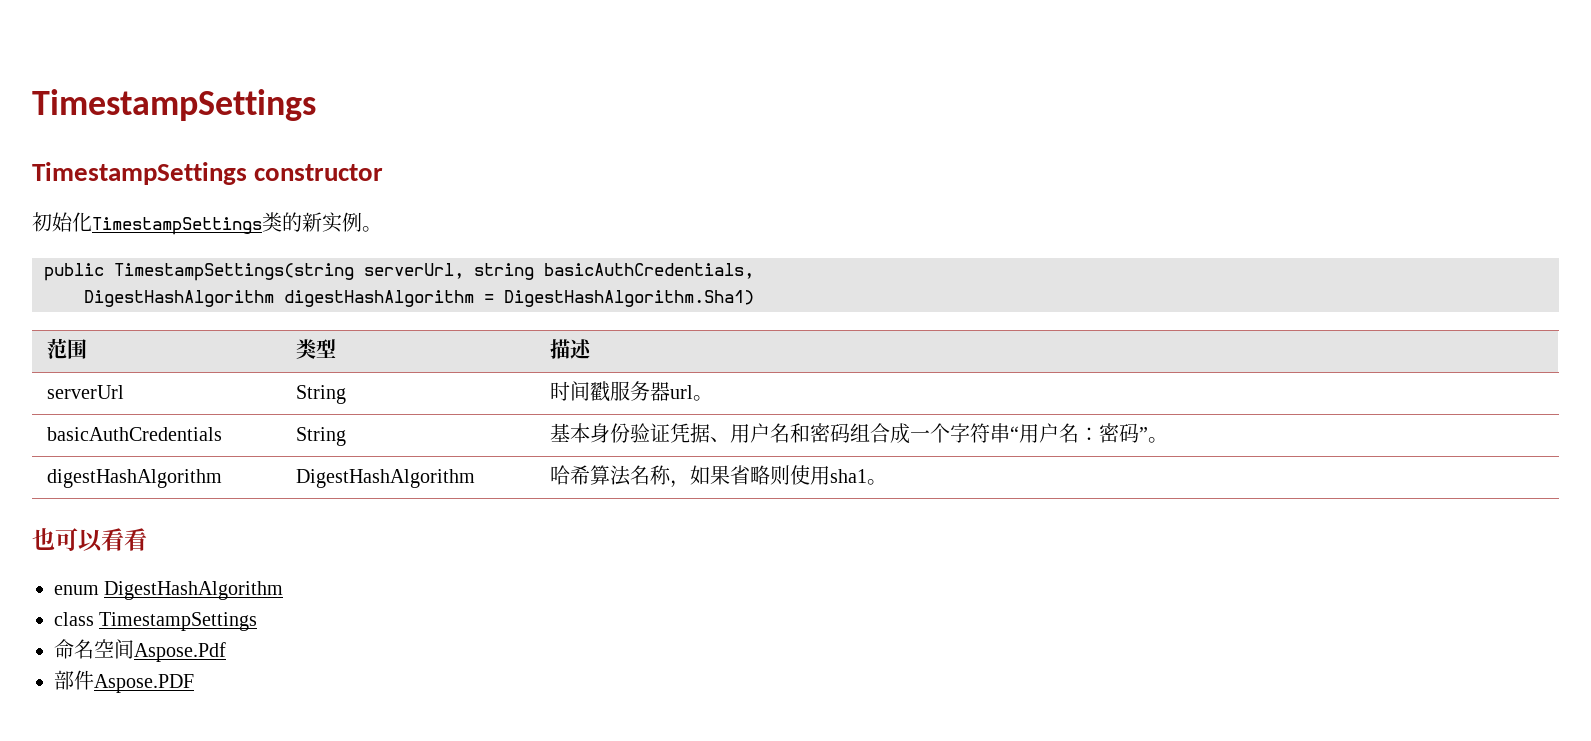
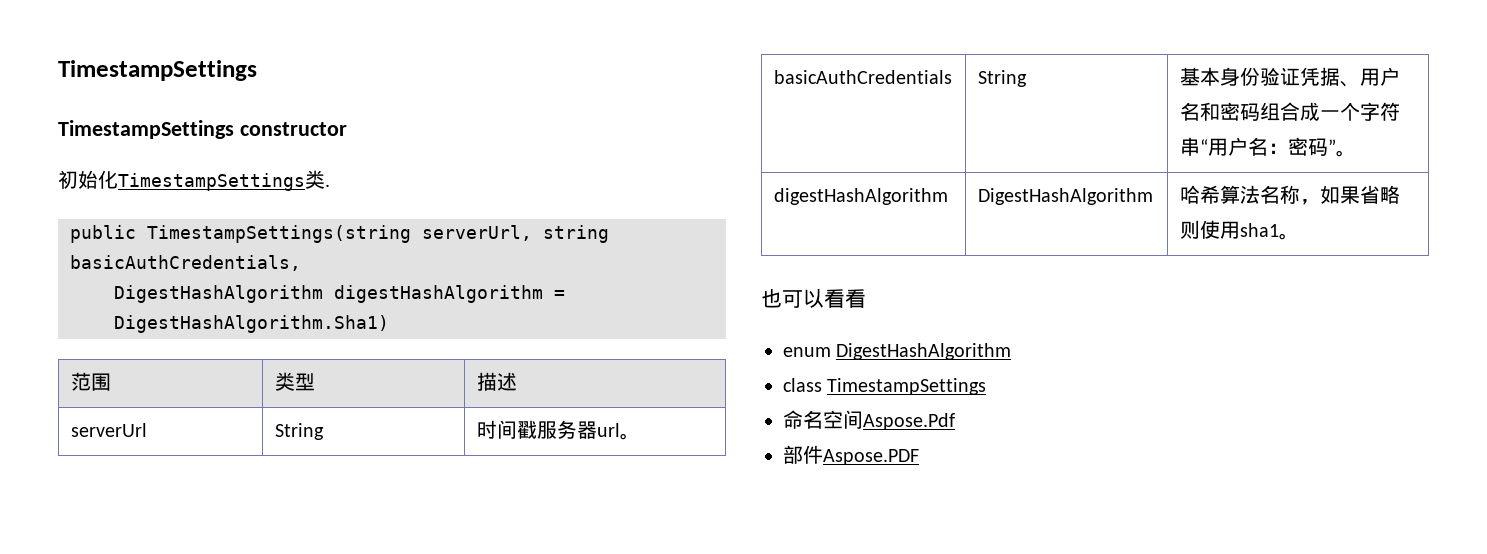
- 初始化TimestampSettings类的新实例。
+ 初始化TimestampSettings类.

